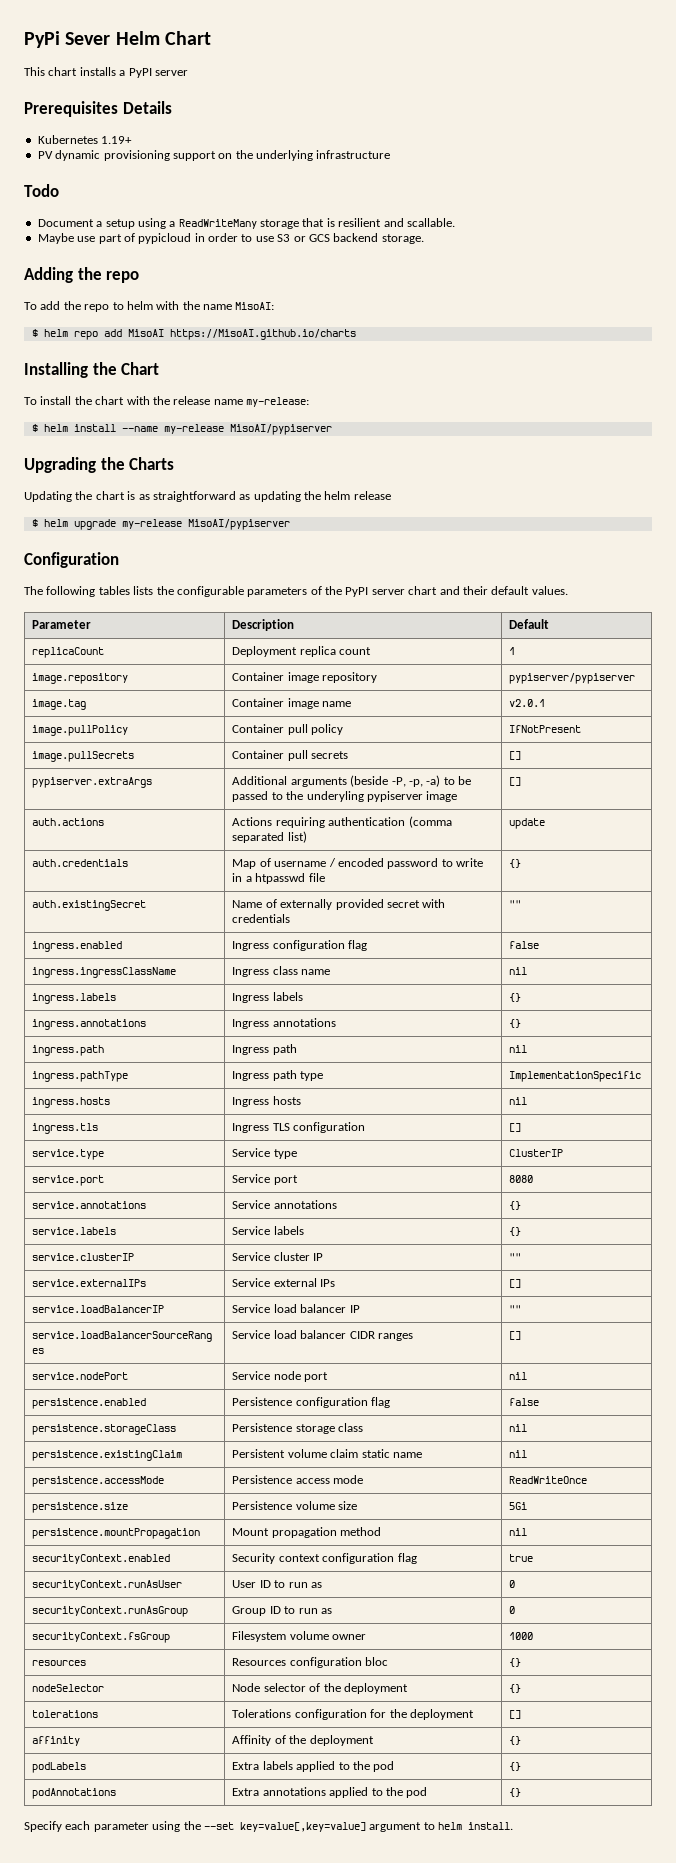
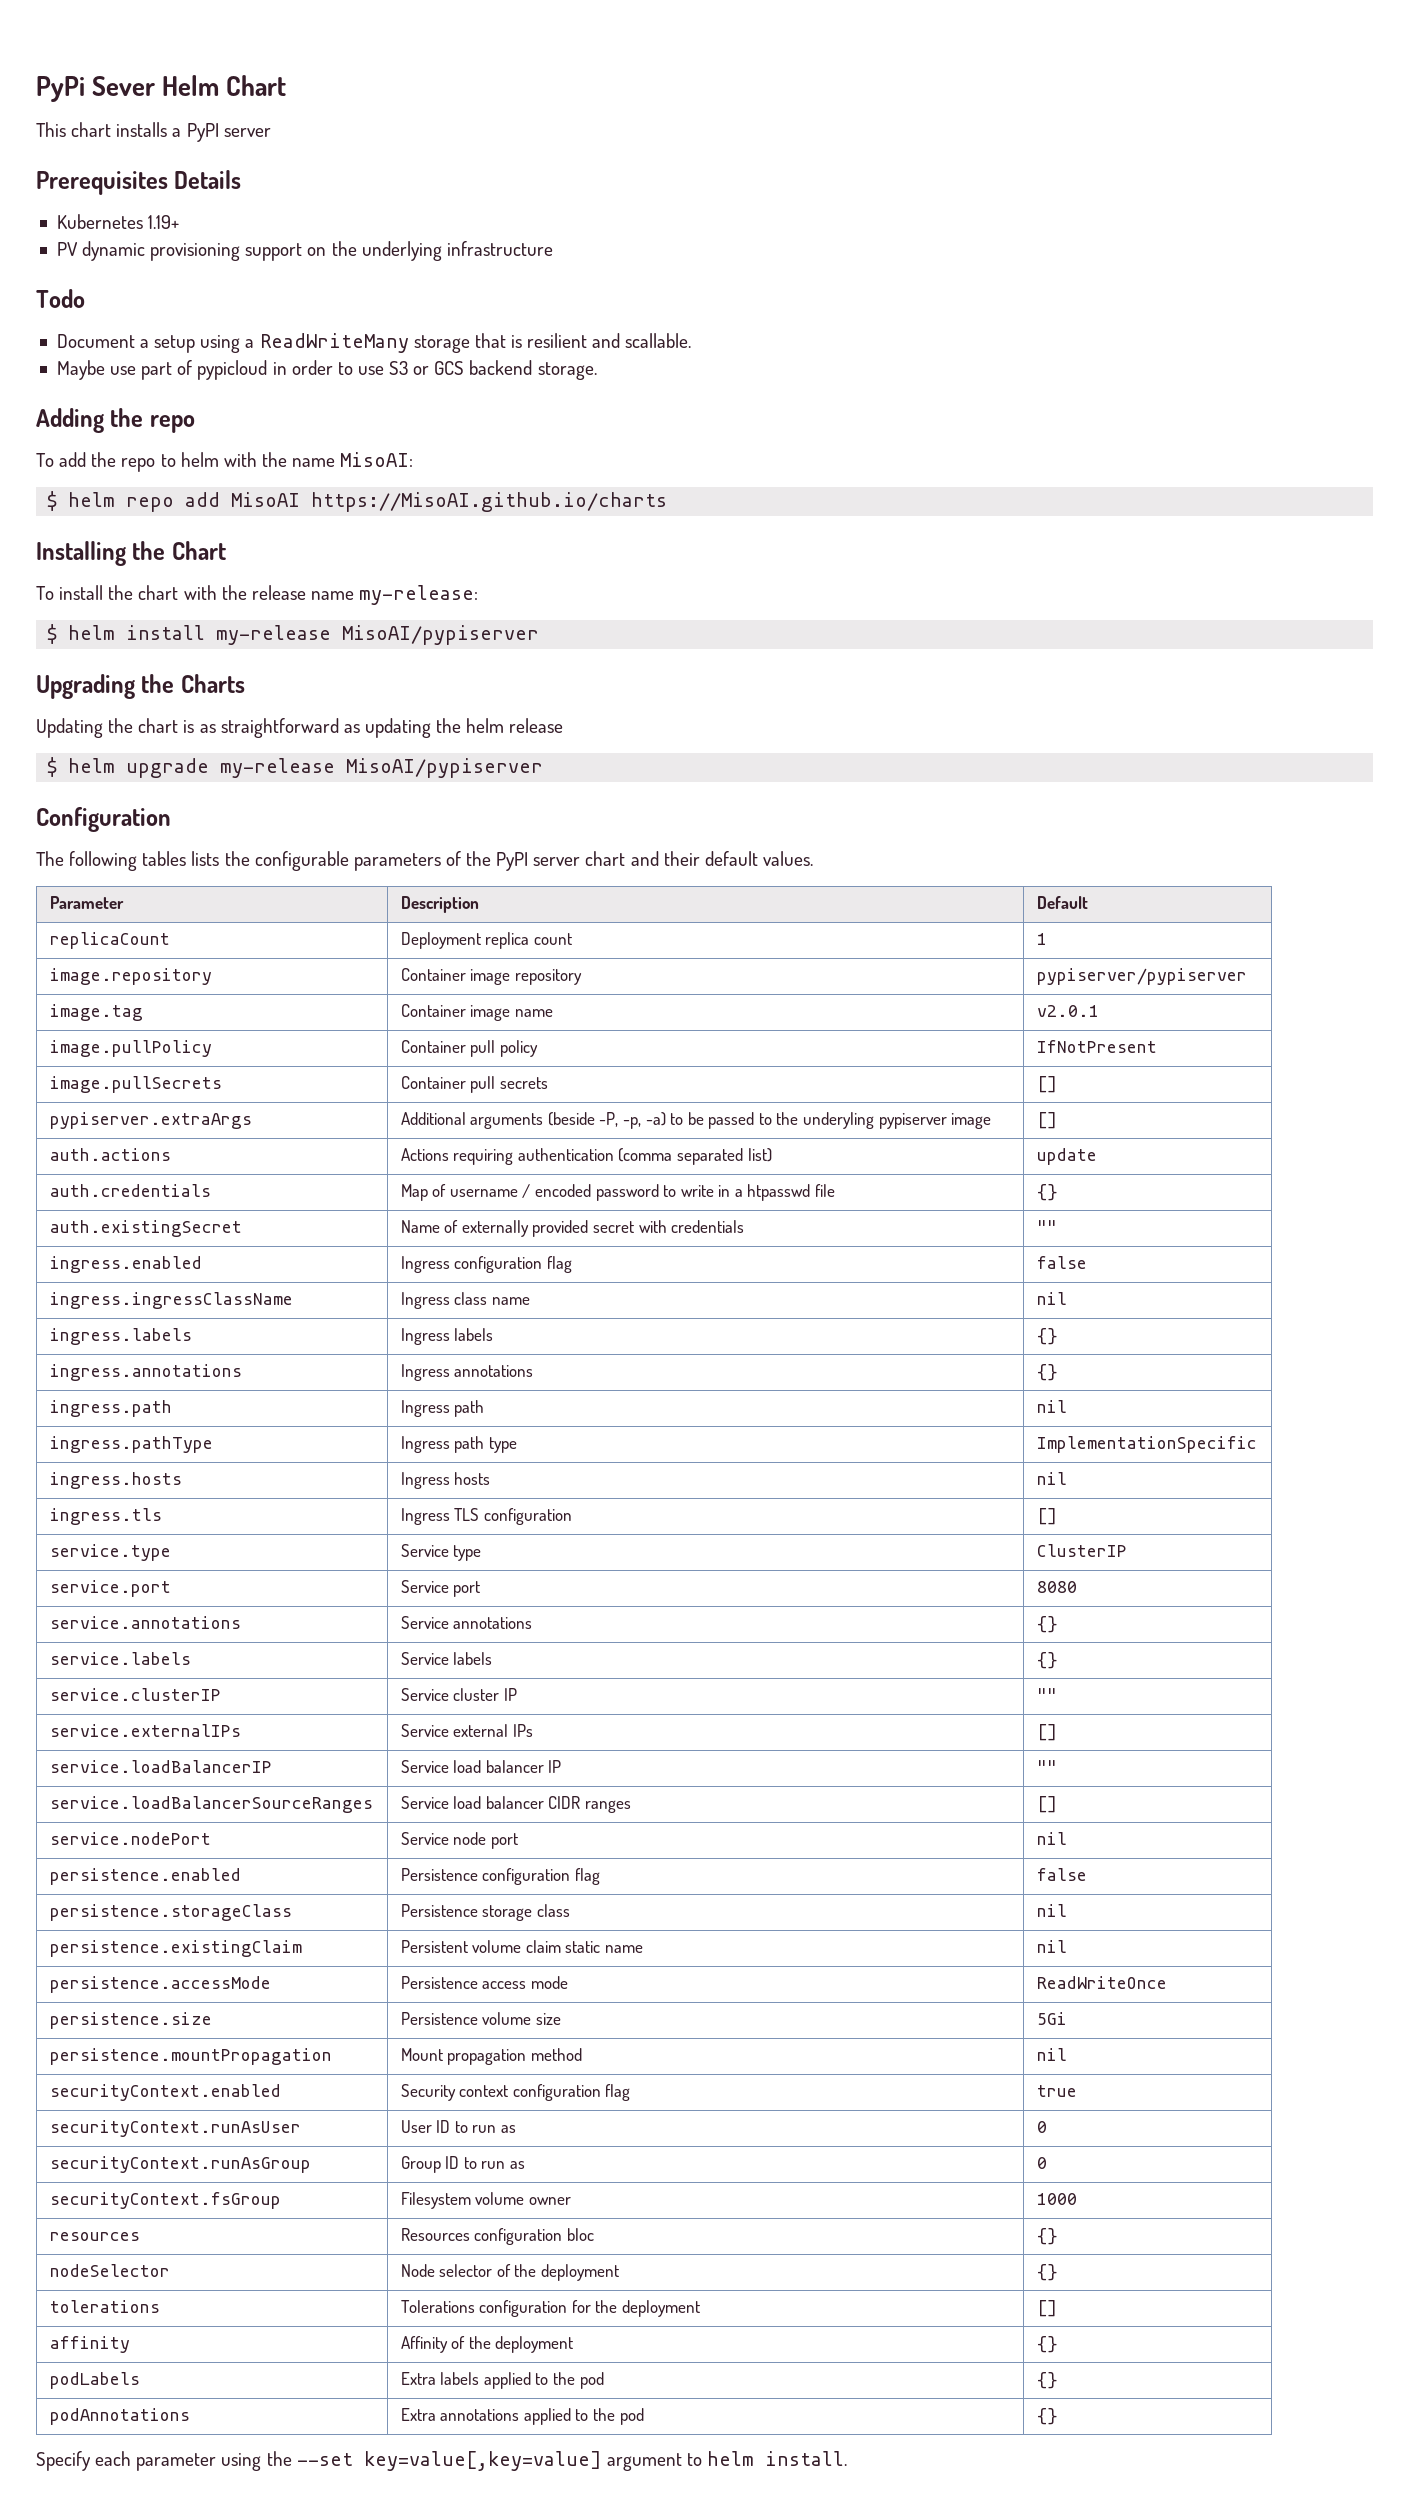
- $ helm install --name my-release MisoAI/pypiserver
+ $ helm install my-release MisoAI/pypiserver

